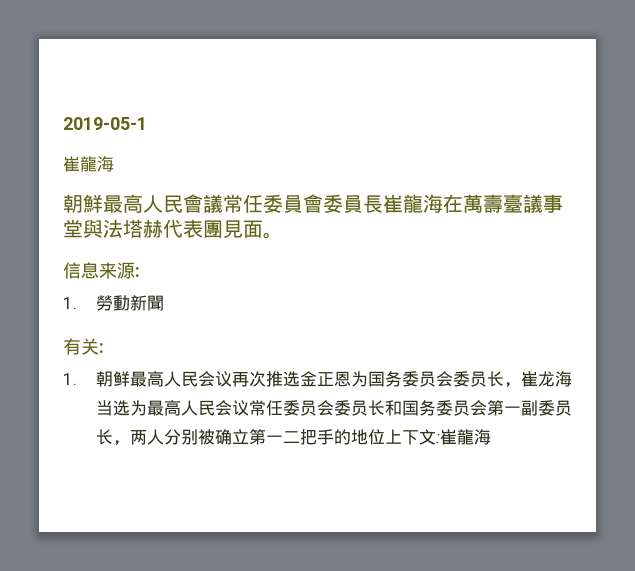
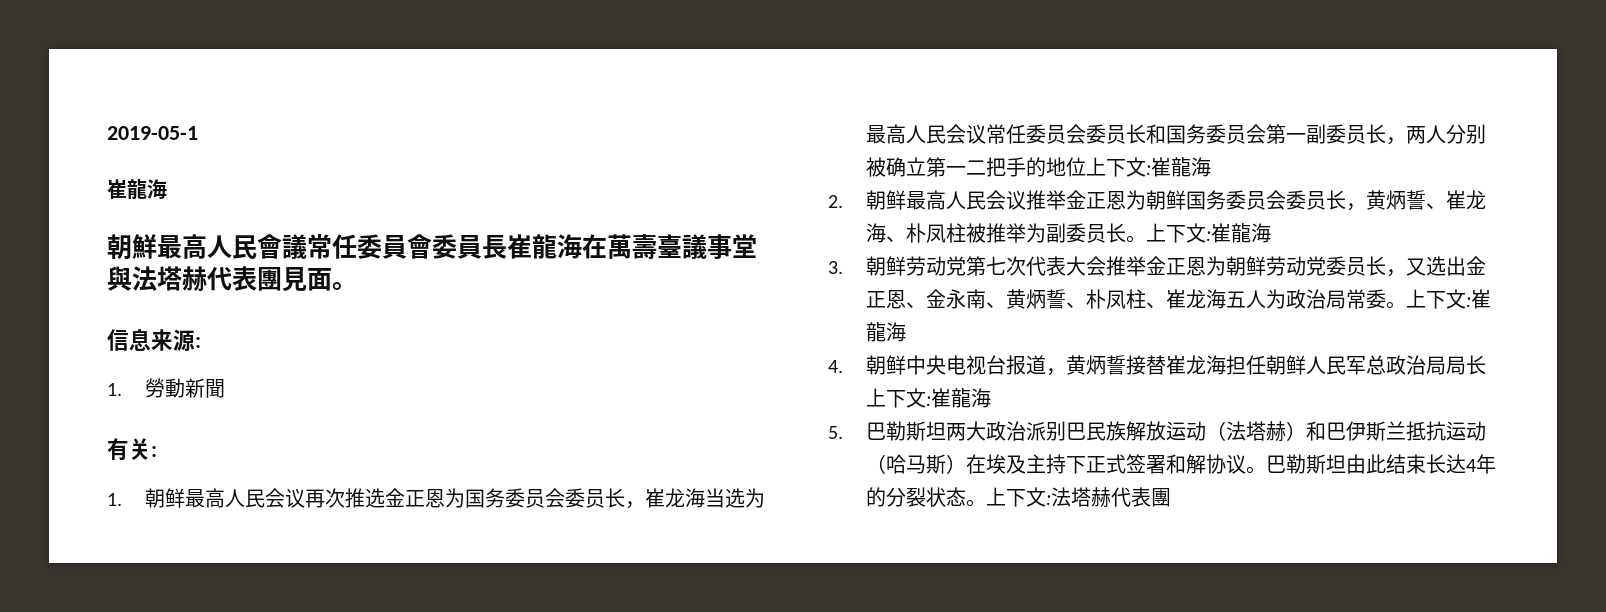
+ 2.朝鲜最高人民会议推举金正恩为朝鲜国务委员会委员长，黄炳誓、崔龙海、朴凤柱被推举为副委员长。上下文:崔龍海
+ 3.朝鲜劳动党第七次代表大会推举金正恩为朝鲜劳动党委员长，又选出金正恩、金永南、黄炳誓、朴凤柱、崔龙海五人为政治局常委。上下文:崔龍海
+ 4.朝鲜中央电视台报道，黄炳誓接替崔龙海担任朝鲜人民军总政治局局长上下文:崔龍海
+ 5.巴勒斯坦两大政治派别巴民族解放运动（法塔赫）和巴伊斯兰抵抗运动（哈马斯）在埃及主持下正式签署和解协议。巴勒斯坦由此结束长达4年的分裂状态。上下文:法塔赫代表團

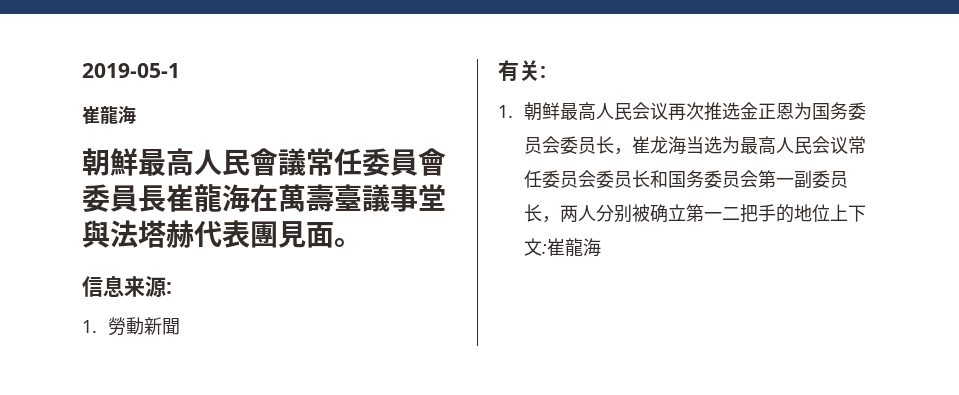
- 2.朝鲜最高人民会议推举金正恩为朝鲜国务委员会委员长，黄炳誓、崔龙海、朴凤柱被推举为副委员长。上下文:崔龍海
- 3.朝鲜劳动党第七次代表大会推举金正恩为朝鲜劳动党委员长，又选出金正恩、金永南、黄炳誓、朴凤柱、崔龙海五人为政治局常委。上下文:崔龍海
- 4.朝鲜中央电视台报道，黄炳誓接替崔龙海担任朝鲜人民军总政治局局长上下文:崔龍海
- 5.巴勒斯坦两大政治派别巴民族解放运动（法塔赫）和巴伊斯兰抵抗运动（哈马斯）在埃及主持下正式签署和解协议。巴勒斯坦由此结束长达4年的分裂状态。上下文:法塔赫代表團

